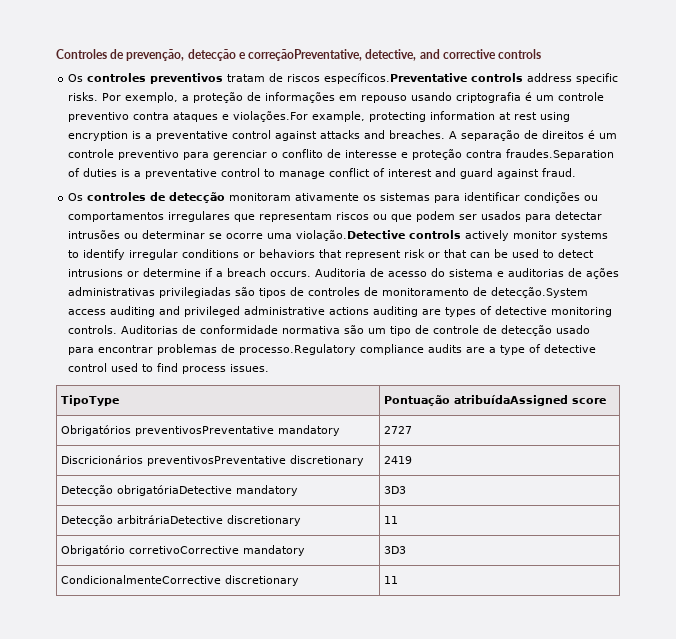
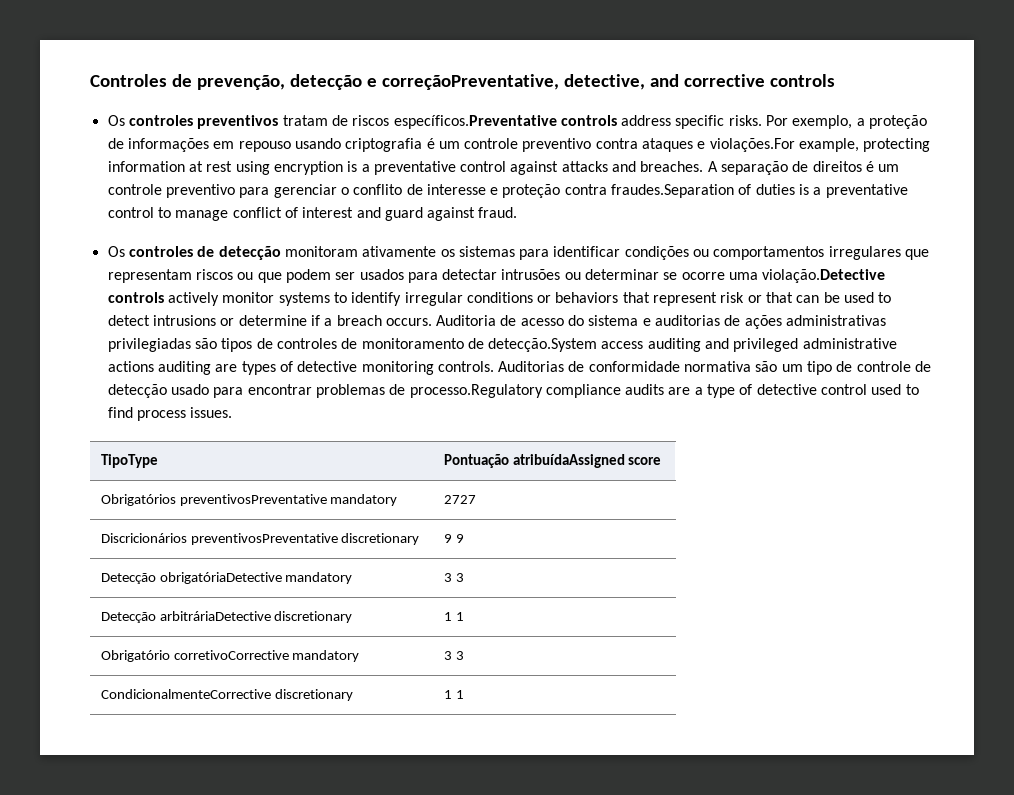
- Discricionários preventivosPreventative discretionary | 2419
+ Discricionários preventivosPreventative discretionary | 9 9
- Detecção obrigatóriaDetective mandatory | 3D3
+ Detecção obrigatóriaDetective mandatory | 3 3
- Detecção arbitráriaDetective discretionary | 11
+ Detecção arbitráriaDetective discretionary | 1 1
- Obrigatório corretivoCorrective mandatory | 3D3
+ Obrigatório corretivoCorrective mandatory | 3 3
- CondicionalmenteCorrective discretionary | 11
+ CondicionalmenteCorrective discretionary | 1 1

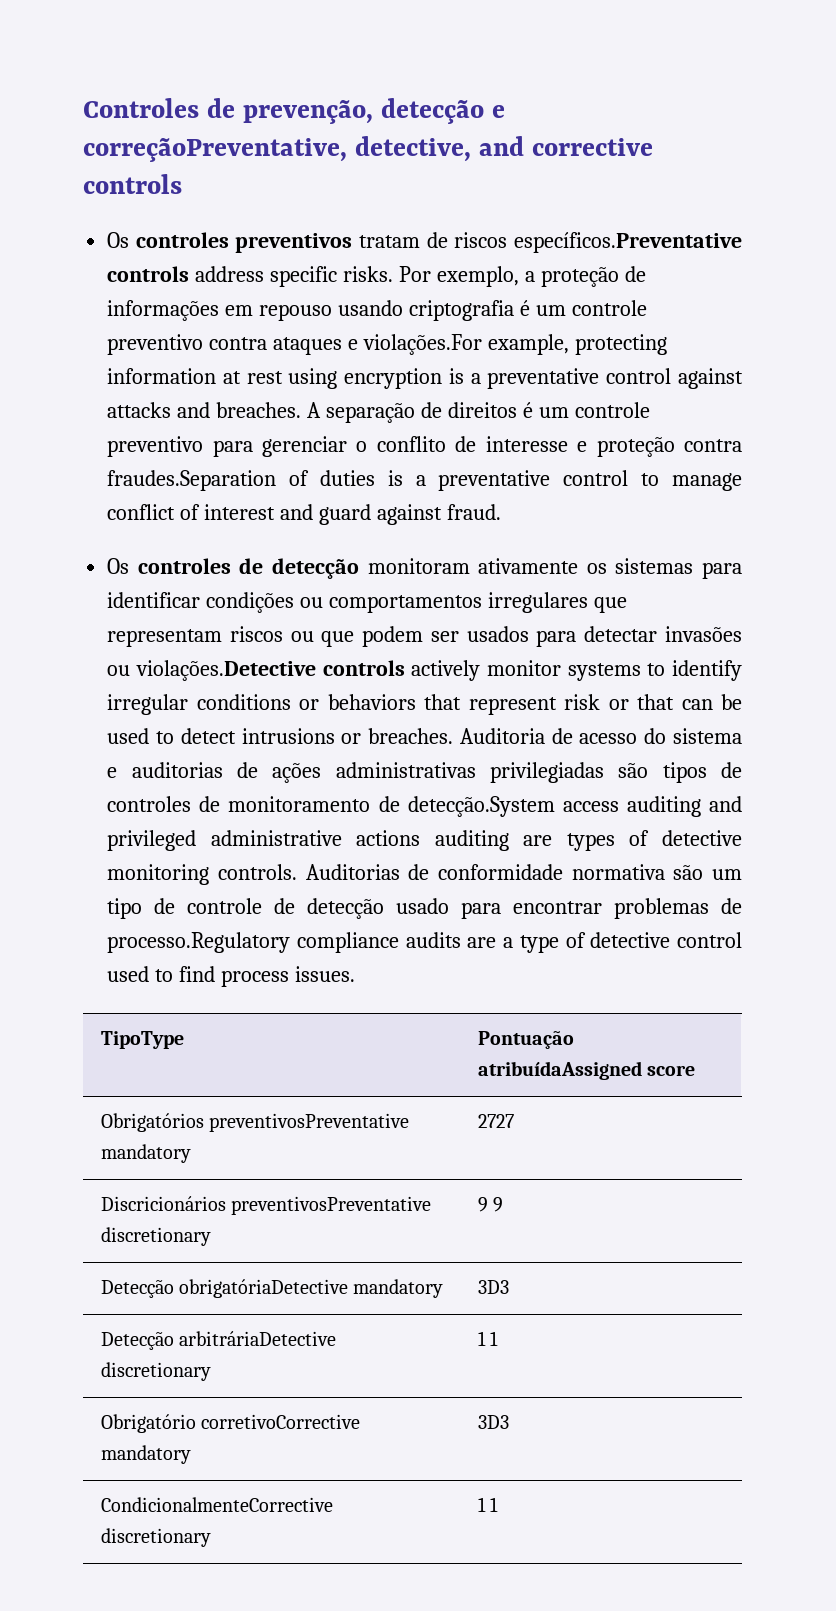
- Os controles de detecção monitoram ativamente os sistemas para identificar condições ou comportamentos irregulares que representam riscos ou que podem ser usados para detectar intrusões ou determinar se ocorre uma violação.Detective controls actively monitor systems to identify irregular conditions or behaviors that represent risk or that can be used to detect intrusions or determine if a breach occurs.
+ Os controles de detecção monitoram ativamente os sistemas para identificar condições ou comportamentos irregulares que representam riscos ou que podem ser usados para detectar invasões ou violações.Detective controls actively monitor systems to identify irregular conditions or behaviors that represent risk or that can be used to detect intrusions or breaches.
- Detecção obrigatóriaDetective mandatory | 3 3
+ Detecção obrigatóriaDetective mandatory | 3D3
- Obrigatório corretivoCorrective mandatory | 3 3
+ Obrigatório corretivoCorrective mandatory | 3D3

